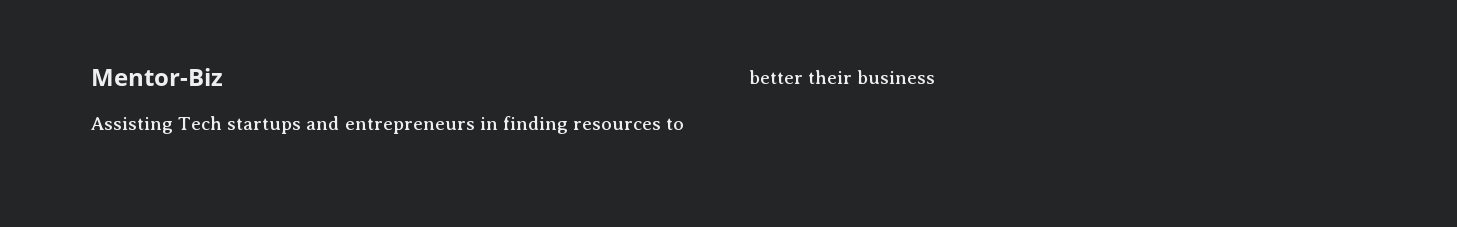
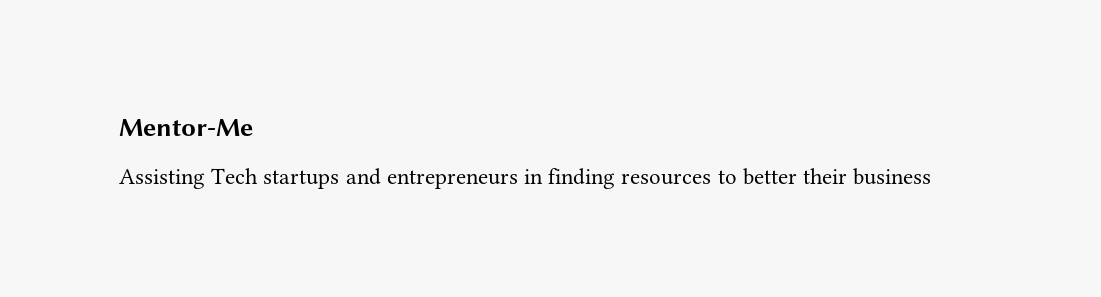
- Mentor-Biz
+ Mentor-Me

